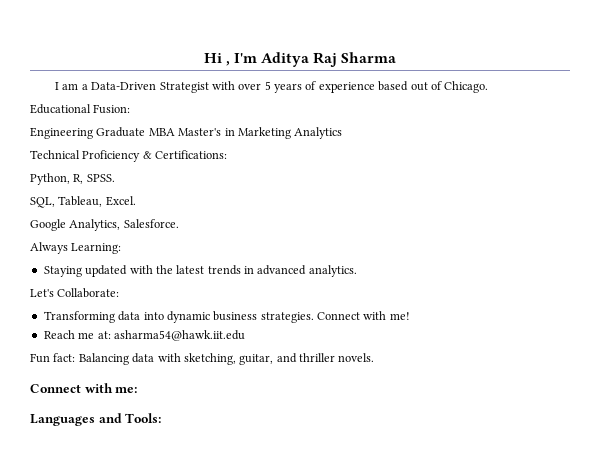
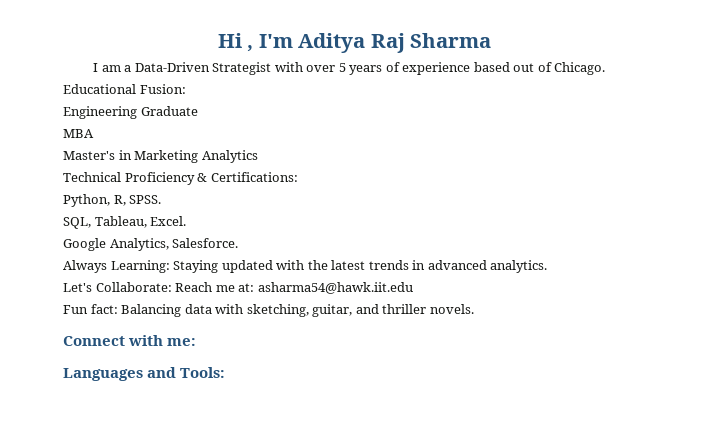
- Engineering Graduate MBA Master's in Marketing Analytics
+ Engineering Graduate
+ MBA
+ Master's in Marketing Analytics
- Always Learning:
- Staying updated with the latest trends in advanced analytics.
+ Always Learning: Staying updated with the latest trends in advanced analytics.
- Let's Collaborate:
- Transforming data into dynamic business strategies. Connect with me!
- Reach me at: asharma54@hawk.iit.edu
+ Let's Collaborate: Reach me at: asharma54@hawk.iit.edu

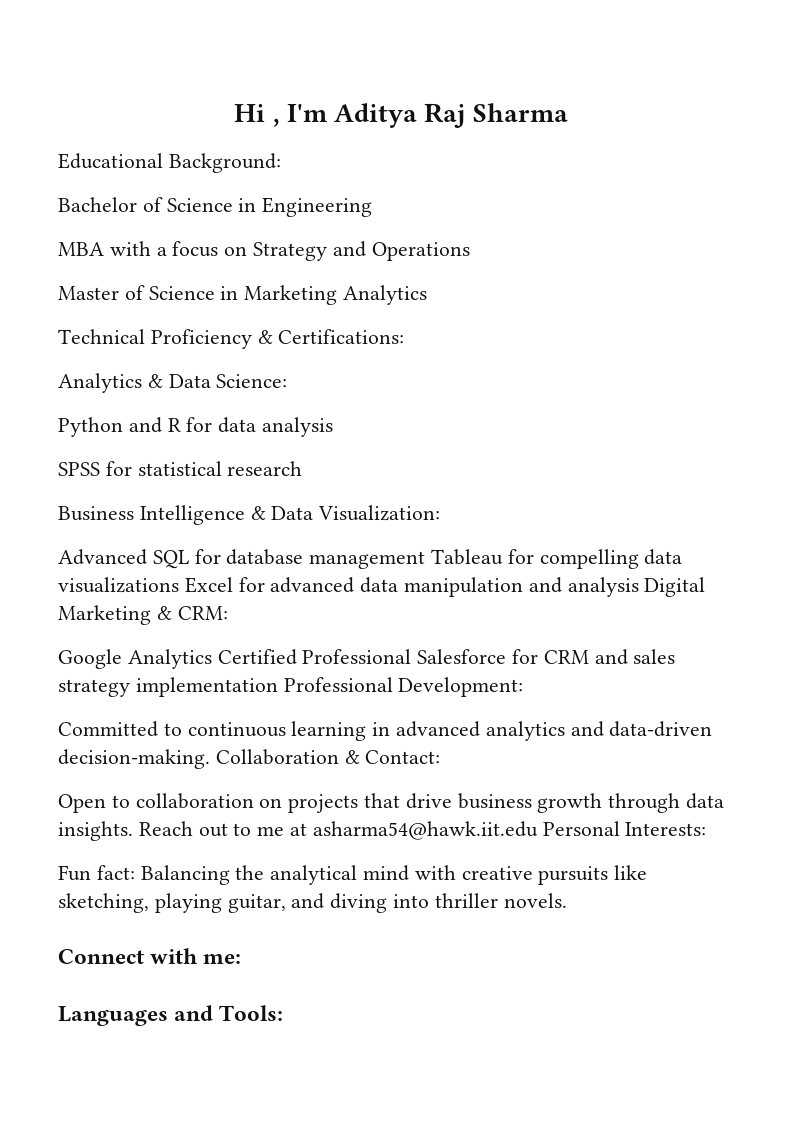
- I am a Data-Driven Strategist with over 5 years of experience based out of Chicago.
- Educational Fusion:
- Engineering Graduate
+ Educational Background:
+ Bachelor of Science in Engineering
- MBA
- Master's in Marketing Analytics
+ MBA with a focus on Strategy and Operations
+ Master of Science in Marketing Analytics
- Python, R, SPSS.
- SQL, Tableau, Excel.
- Google Analytics, Salesforce.
- Always Learning: Staying updated with the latest trends in advanced analytics.
- Let's Collaborate: Reach me at: asharma54@hawk.iit.edu
+ Analytics & Data Science:
+ Python and R for data analysis
+ SPSS for statistical research
+ Business Intelligence & Data Visualization:
+ Advanced SQL for database management Tableau for compelling data visualizations Excel for advanced data manipulation and analysis Digital Marketing & CRM:
+ Google Analytics Certified Professional Salesforce for CRM and sales strategy implementation Professional Development:
+ Committed to continuous learning in advanced analytics and data-driven decision-making. Collaboration & Contact:
+ Open to collaboration on projects that drive business growth through data insights. Reach out to me at asharma54@hawk.iit.edu Personal Interests:
- Fun fact: Balancing data with sketching, guitar, and thriller novels.
+ Fun fact: Balancing the analytical mind with creative pursuits like sketching, playing guitar, and diving into thriller novels.

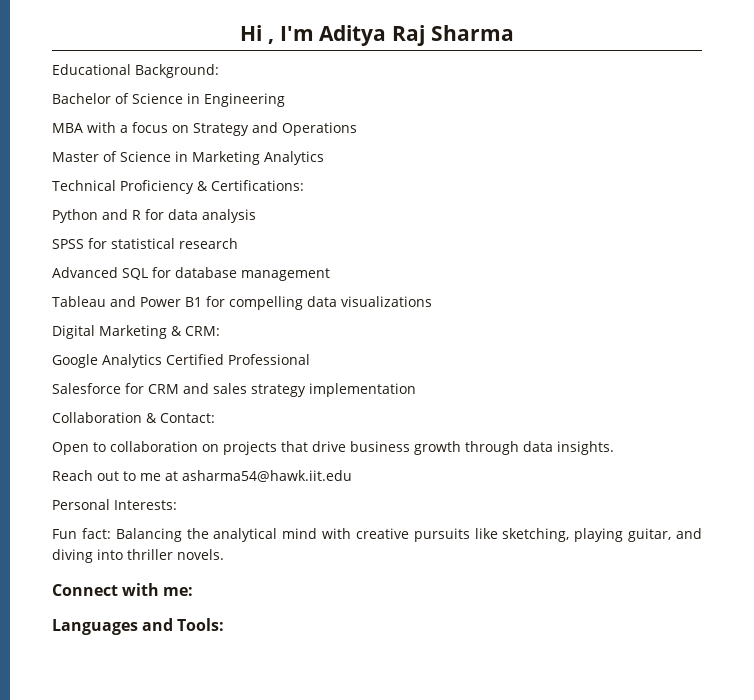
- Analytics & Data Science:
- Business Intelligence & Data Visualization:
- Advanced SQL for database management Tableau for compelling data visualizations Excel for advanced data manipulation and analysis Digital Marketing & CRM:
+ Advanced SQL for database management
+ Tableau and Power B1 for compelling data visualizations
+ Digital Marketing & CRM:
- Google Analytics Certified Professional Salesforce for CRM and sales strategy implementation Professional Development:
- Committed to continuous learning in advanced analytics and data-driven decision-making. Collaboration & Contact:
+ Google Analytics Certified Professional
+ Salesforce for CRM and sales strategy implementation
+ Collaboration & Contact:
- Open to collaboration on projects that drive business growth through data insights. Reach out to me at asharma54@hawk.iit.edu Personal Interests:
+ Open to collaboration on projects that drive business growth through data insights.
+ Reach out to me at asharma54@hawk.iit.edu
+ Personal Interests:

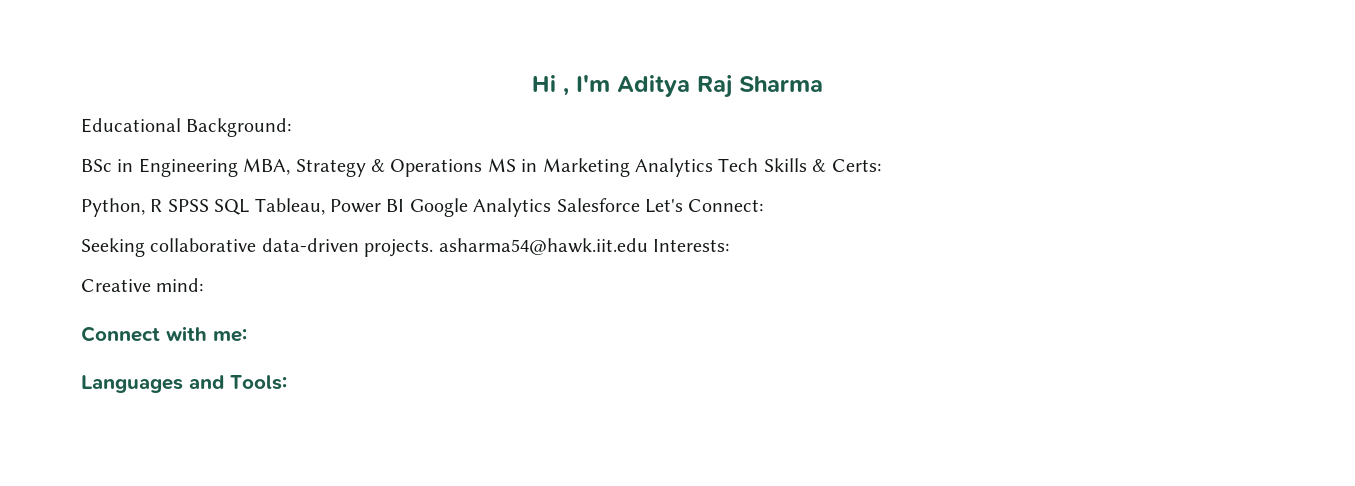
- Bachelor of Science in Engineering
- MBA with a focus on Strategy and Operations
- Master of Science in Marketing Analytics
- Technical Proficiency & Certifications:
- Python and R for data analysis
- SPSS for statistical research
- Advanced SQL for database management
- Tableau and Power B1 for compelling data visualizations
- Digital Marketing & CRM:
- Google Analytics Certified Professional
- Salesforce for CRM and sales strategy implementation
- Collaboration & Contact:
- Open to collaboration on projects that drive business growth through data insights.
- Reach out to me at asharma54@hawk.iit.edu
- Personal Interests:
+ BSc in Engineering MBA, Strategy & Operations MS in Marketing Analytics Tech Skills & Certs:
+ Python, R SPSS SQL Tableau, Power BI Google Analytics Salesforce Let's Connect:
+ Seeking collaborative data-driven projects. asharma54@hawk.iit.edu Interests:
- Fun fact: Balancing the analytical mind with creative pursuits like sketching, playing guitar, and diving into thriller novels.
+ Creative mind:

